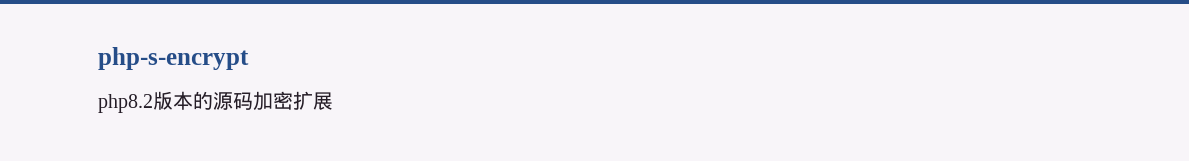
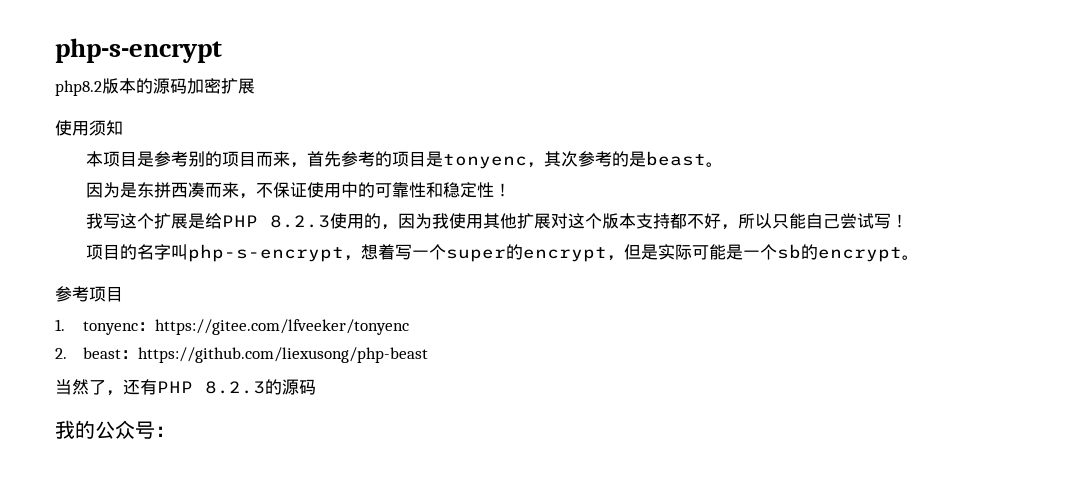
+ 使用须知
+ 本项目是参考别的项目而来，首先参考的项目是tonyenc，其次参考的是beast。
+ 因为是东拼西凑而来，不保证使用中的可靠性和稳定性！
+ 我写这个扩展是给PHP 8.2.3使用的，因为我使用其他扩展对这个版本支持都不好，所以只能自己尝试写！
+ 项目的名字叫php-s-encrypt，想着写一个super的encrypt，但是实际可能是一个sb的encrypt。
+ 参考项目
+ 1. tonyenc：https://gitee.com/lfveeker/tonyenc
+ 2. beast：https://github.com/liexusong/php-beast
+ 当然了，还有PHP 8.2.3的源码
+ 我的公众号：

